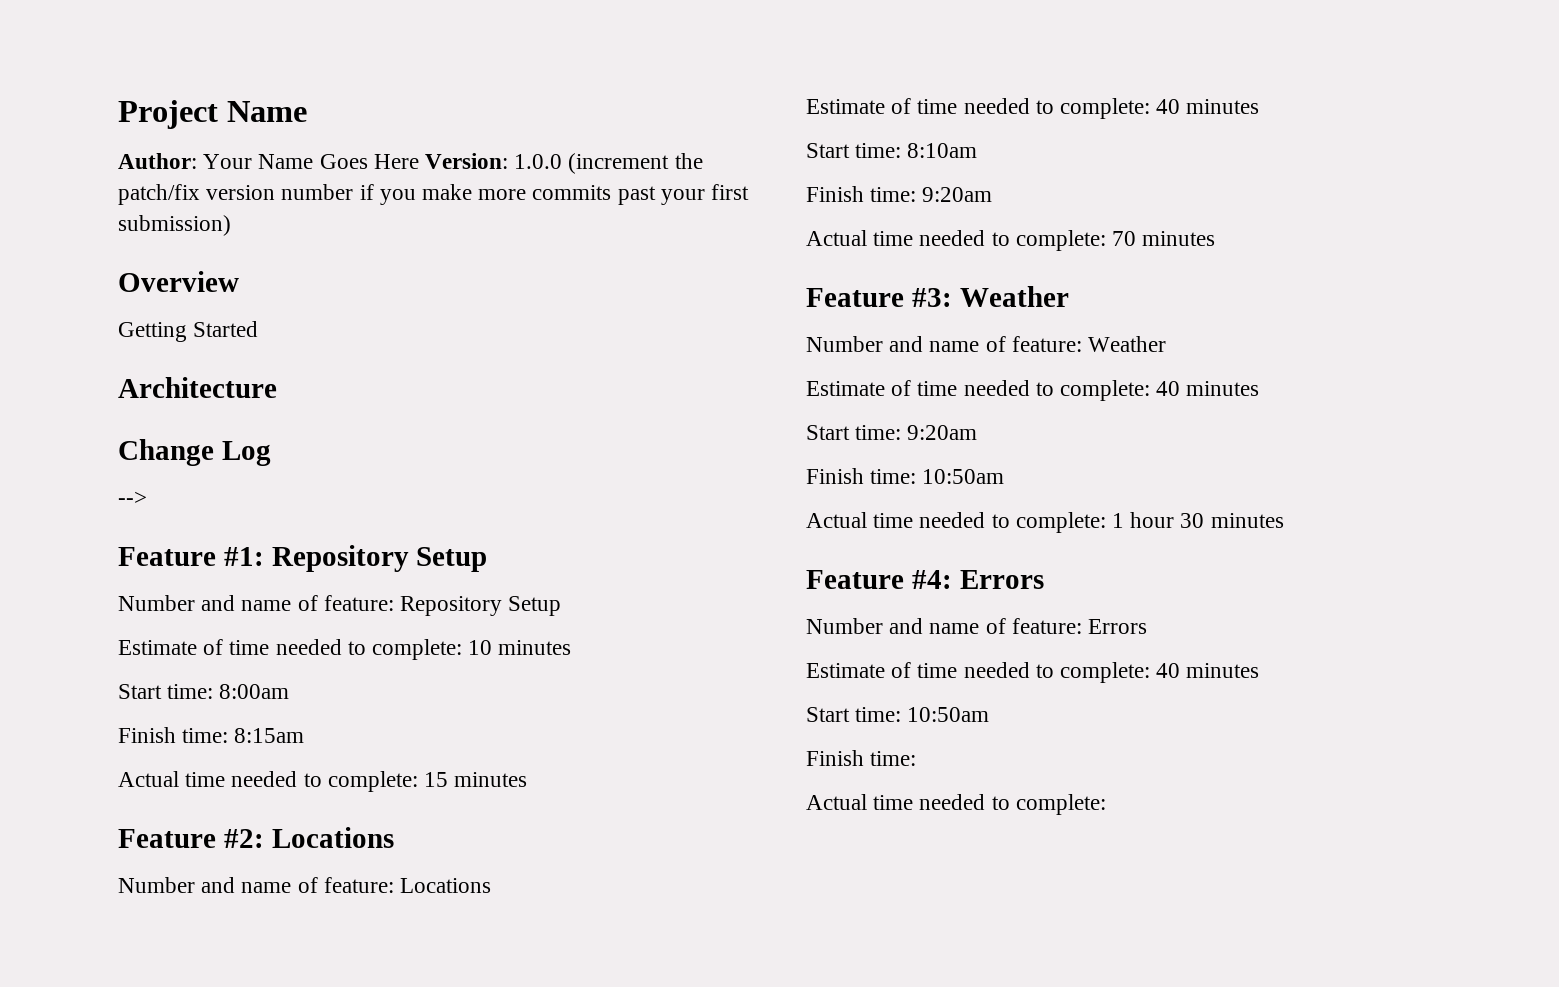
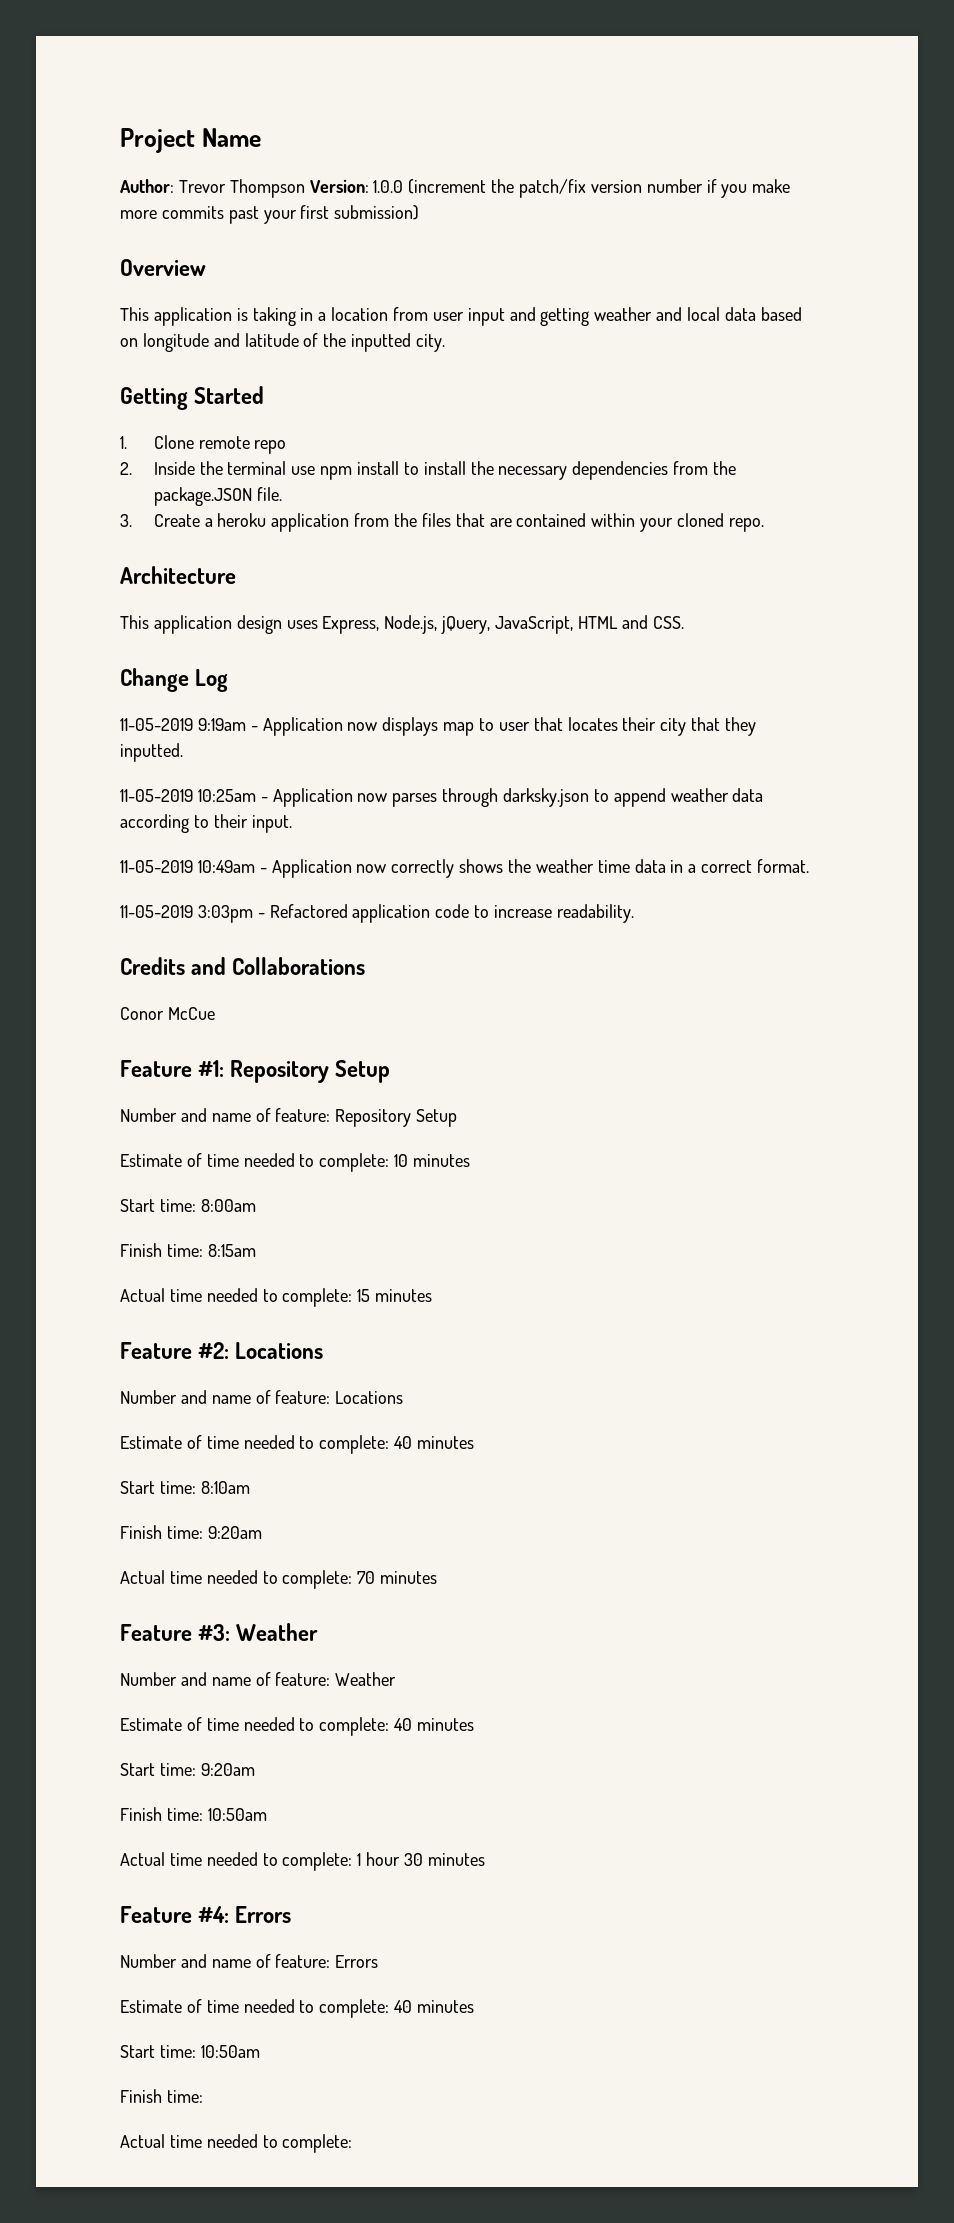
- Author: Your Name Goes Here Version: 1.0.0 (increment the patch/fix version number if you make more commits past your first submission)
+ Author: Trevor Thompson Version: 1.0.0 (increment the patch/fix version number if you make more commits past your first submission)
+ This application is taking in a location from user input and getting weather and local data based on longitude and latitude of the inputted city.
  Getting Started
+ 1. Clone remote repo
+ 2. Inside the terminal use npm install to install the necessary dependencies from the package.JSON file.
+ 3. Create a heroku application from the files that are contained within your cloned repo.
  Architecture
+ This application design uses Express, Node.js, jQuery, JavaScript, HTML and CSS.
  Change Log
- -->
+ 11-05-2019 9:19am - Application now displays map to user that locates their city that they inputted.
+ 11-05-2019 10:25am - Application now parses through darksky.json to append weather data according to their input.
+ 11-05-2019 10:49am - Application now correctly shows the weather time data in a correct format.
+ 11-05-2019 3:03pm - Refactored application code to increase readability.
+ Credits and Collaborations
+ Conor McCue

